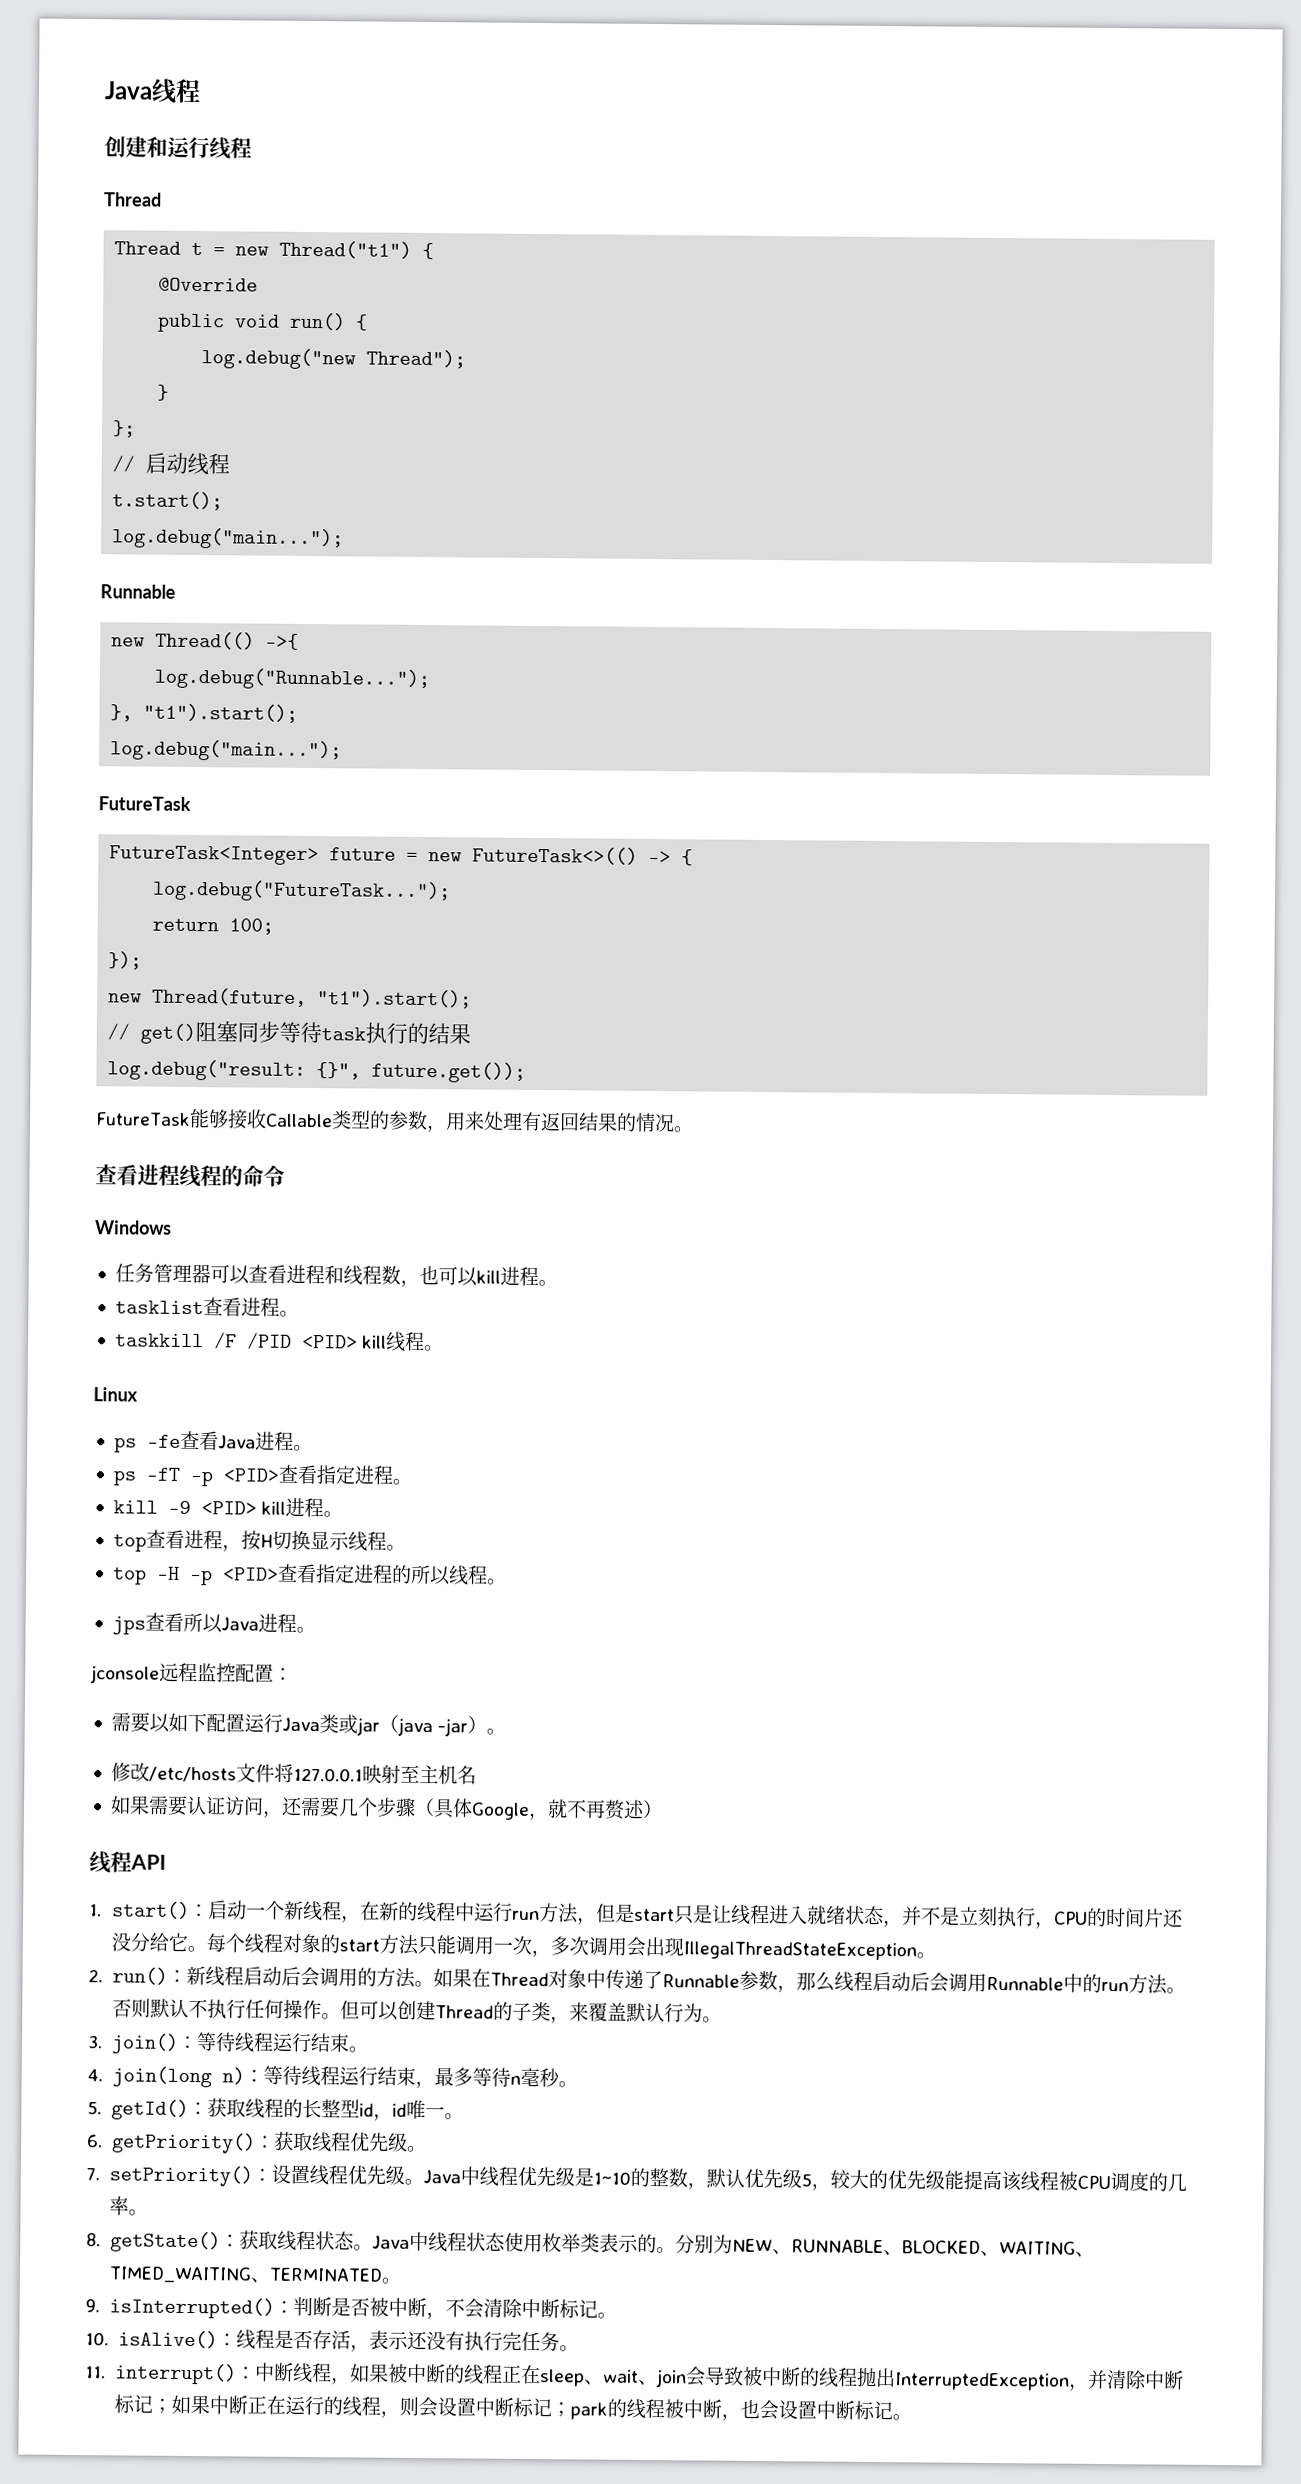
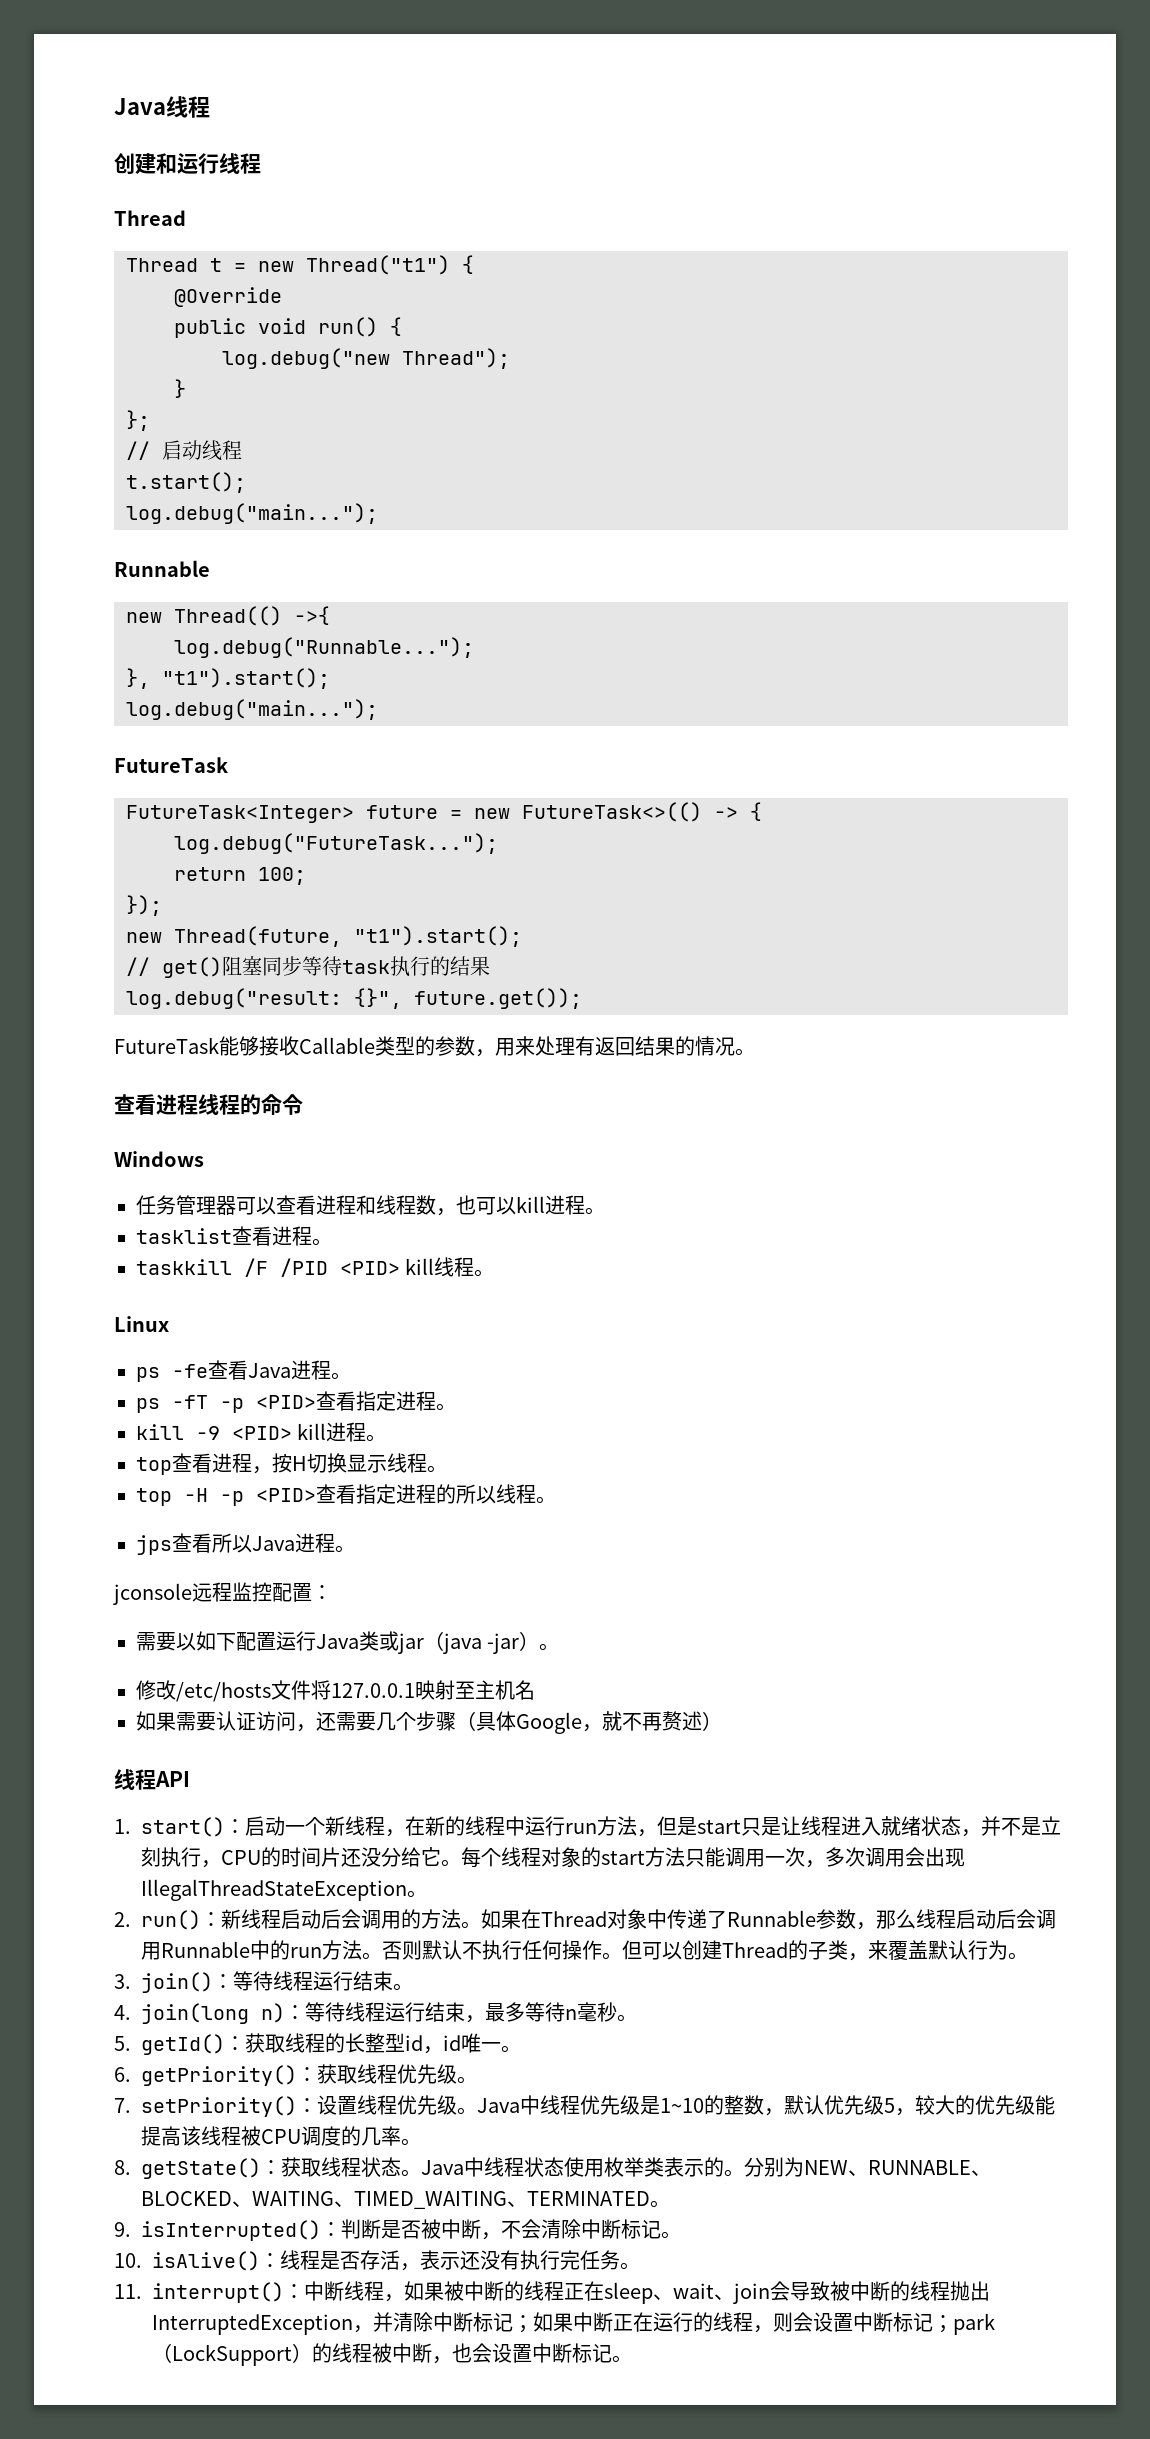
- 11. interrupt()：中断线程，如果被中断的线程正在sleep、wait、join会导致被中断的线程抛出InterruptedException，并清除中断标记；如果中断正在运行的线程，则会设置中断标记；park的线程被中断，也会设置中断标记。
+ 11. interrupt()：中断线程，如果被中断的线程正在sleep、wait、join会导致被中断的线程抛出InterruptedException，并清除中断标记；如果中断正在运行的线程，则会设置中断标记；park（LockSupport）的线程被中断，也会设置中断标记。

